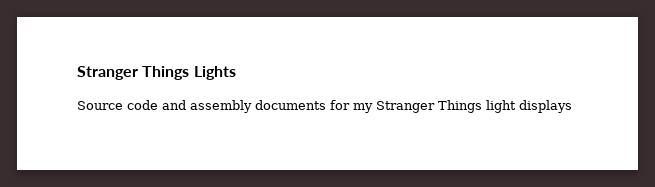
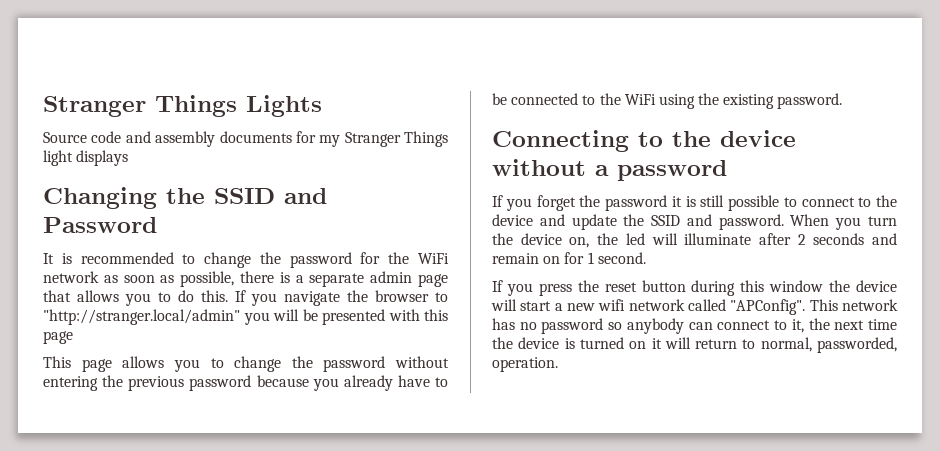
+ Changing the SSID and Password
+ It is recommended to change the password for the WiFi network as soon as possible, there is a separate admin page that allows you to do this. If you navigate the browser to "http://stranger.local/admin" you will be presented with this page
+ This page allows you to change the password without entering the previous password because you already have to be connected to the WiFi using the existing password.
+ Connecting to the device without a password
+ If you forget the password it is still possible to connect to the device and update the SSID and password. When you turn the device on, the led will illuminate after 2 seconds and remain on for 1 second.
+ If you press the reset button during this window the device will start a new wifi network called "APConfig". This network has no password so anybody can connect to it, the next time the device is turned on it will return to normal, passworded, operation.

